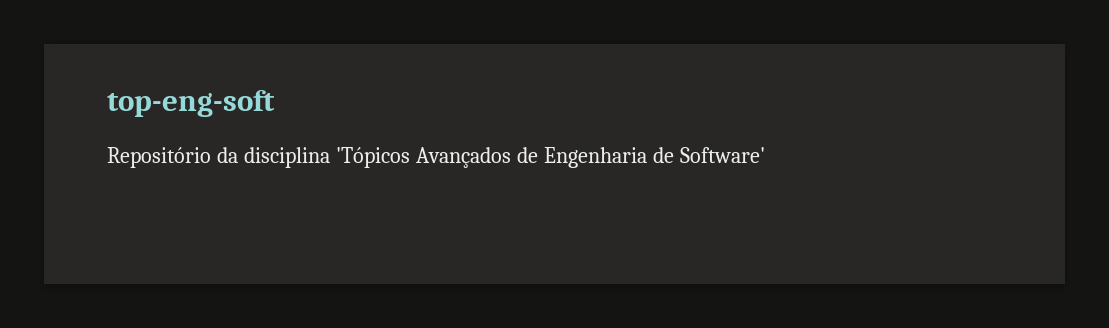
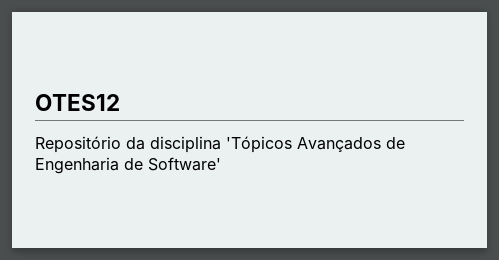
- top-eng-soft
+ OTES12

